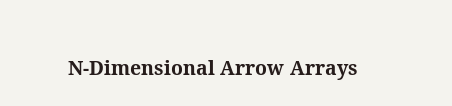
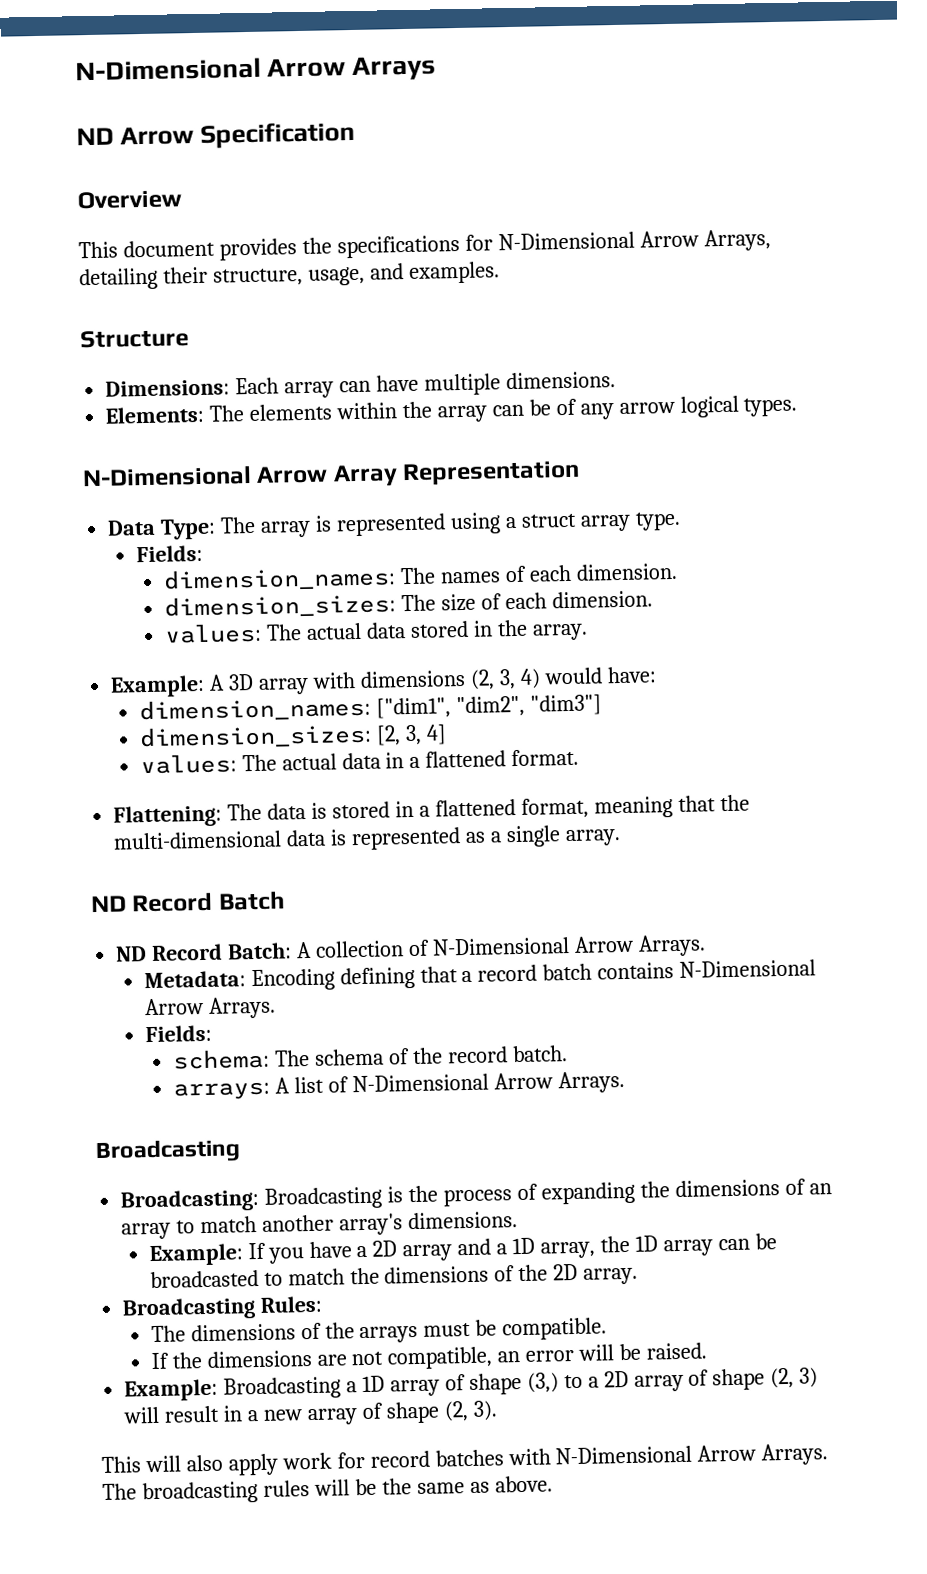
+ ND Arrow Specification
+ Overview
+ This document provides the specifications for N-Dimensional Arrow Arrays, detailing their structure, usage, and examples.
+ Structure
+ Dimensions: Each array can have multiple dimensions.
+ Elements: The elements within the array can be of any arrow logical types.
+ N-Dimensional Arrow Array Representation
+ Data Type: The array is represented using a struct array type.
+ Fields:
+ dimension_names: The names of each dimension.
+ dimension_sizes: The size of each dimension.
+ values: The actual data stored in the array.
+ Example: A 3D array with dimensions (2, 3, 4) would have:
+ dimension_names: ["dim1", "dim2", "dim3"]
+ dimension_sizes: [2, 3, 4]
+ values: The actual data in a flattened format.
+ Flattening: The data is stored in a flattened format, meaning that the multi-dimensional data is represented as a single array.
+ ND Record Batch
+ ND Record Batch: A collection of N-Dimensional Arrow Arrays.
+ Metadata: Encoding defining that a record batch contains N-Dimensional Arrow Arrays.
+ Fields:
+ schema: The schema of the record batch.
+ arrays: A list of N-Dimensional Arrow Arrays.
+ Broadcasting
+ Broadcasting: Broadcasting is the process of expanding the dimensions of an array to match another array's dimensions.
+ Example: If you have a 2D array and a 1D array, the 1D array can be broadcasted to match the dimensions of the 2D array.
+ Broadcasting Rules:
+ The dimensions of the arrays must be compatible.
+ If the dimensions are not compatible, an error will be raised.
+ Example: Broadcasting a 1D array of shape (3,) to a 2D array of shape (2, 3) will result in a new array of shape (2, 3).
+ This will also apply work for record batches with N-Dimensional Arrow Arrays. The broadcasting rules will be the same as above.

